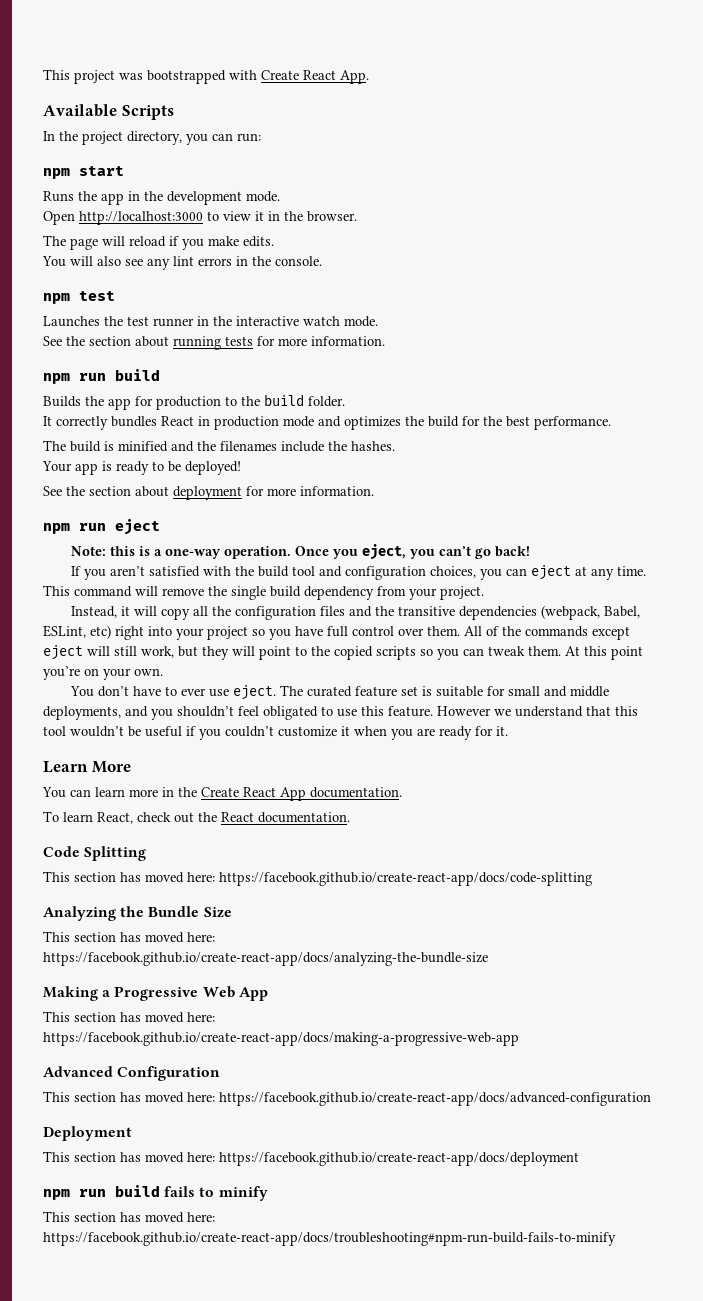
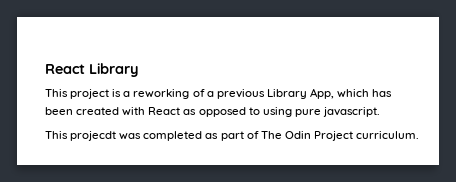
- This project was bootstrapped with Create React App.
- Available Scripts
- In the project directory, you can run:
- npm start
- Runs the app in the development mode.
- Open http://localhost:3000 to view it in the browser.
- The page will reload if you make edits.
- You will also see any lint errors in the console.
- npm test
- Launches the test runner in the interactive watch mode.
- See the section about running tests for more information.
- npm run build
- Builds the app for production to the build folder.
- It correctly bundles React in production mode and optimizes the build for the best performance.
- The build is minified and the filenames include the hashes.
- Your app is ready to be deployed!
- See the section about deployment for more information.
- npm run eject
- Note: this is a one-way operation. Once you eject, you can’t go back!
- If you aren’t satisfied with the build tool and configuration choices, you can eject at any time. This command will remove the single build dependency from your project.
- Instead, it will copy all the configuration files and the transitive dependencies (webpack, Babel, ESLint, etc) right into your project so you have full control over them. All of the commands except eject will still work, but they will point to the copied scripts so you can tweak them. At this point you’re on your own.
- You don’t have to ever use eject. The curated feature set is suitable for small and middle deployments, and you shouldn’t feel obligated to use this feature. However we understand that this tool wouldn’t be useful if you couldn’t customize it when you are ready for it.
- Learn More
- You can learn more in the Create React App documentation.
- To learn React, check out the React documentation.
- Code Splitting
- This section has moved here: https://facebook.github.io/create-react-app/docs/code-splitting
- Analyzing the Bundle Size
- This section has moved here: https://facebook.github.io/create-react-app/docs/analyzing-the-bundle-size
- Making a Progressive Web App
- This section has moved here: https://facebook.github.io/create-react-app/docs/making-a-progressive-web-app
- Advanced Configuration
- This section has moved here: https://facebook.github.io/create-react-app/docs/advanced-configuration
- Deployment
- This section has moved here: https://facebook.github.io/create-react-app/docs/deployment
- npm run build fails to minify
- This section has moved here: https://facebook.github.io/create-react-app/docs/troubleshooting#npm-run-build-fails-to-minify
+ React Library
+ This project is a reworking of a previous Library App, which has been created with React as opposed to using pure javascript.
+ This projecdt was completed as part of The Odin Project curriculum.

